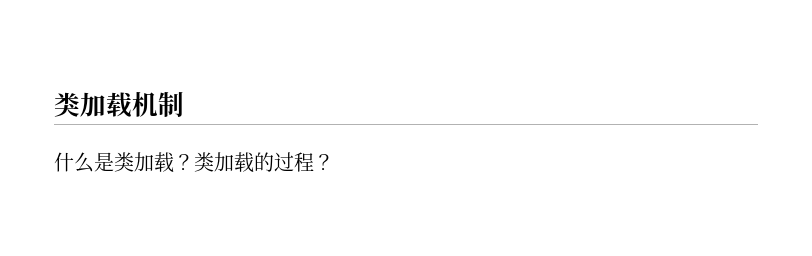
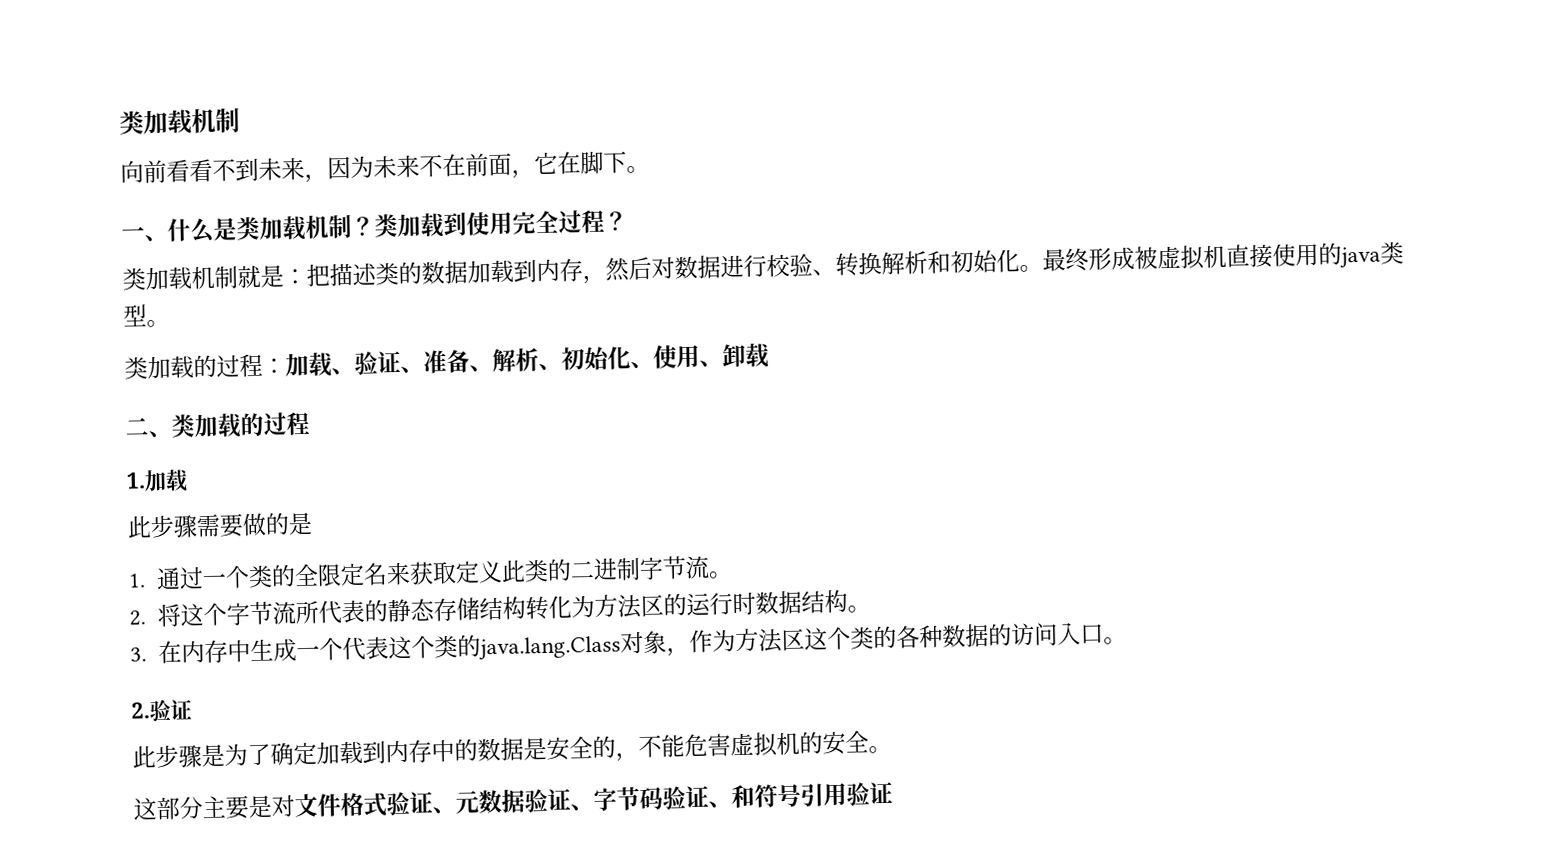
- 什么是类加载？
+ 向前看看不到未来，因为未来不在前面，它在脚下。
+ 一、什么是类加载机制？
- 类加载的过程？
+ 类加载到使用完全过程？
+ 类加载机制就是：把描述类的数据加载到内存，然后对数据进行校验、转换解析和初始化。最终形成被虚拟机直接使用的java类型。
+ 类加载的过程：加载、验证、准备、解析、初始化、使用、卸载
+ 二、类加载的过程
+ 1.加载
+ 此步骤需要做的是
+ 1.通过一个类的全限定名来获取定义此类的二进制字节流。
+ 2.将这个字节流所代表的静态存储结构转化为方法区的运行时数据结构。
+ 3.在内存中生成一个代表这个类的java.lang.Class对象，作为方法区这个类的各种数据的访问入口。
+ 2.验证
+ 此步骤是为了确定加载到内存中的数据是安全的，不能危害虚拟机的安全。
+ 这部分主要是对文件格式验证、元数据验证、字节码验证、和符号引用验证

